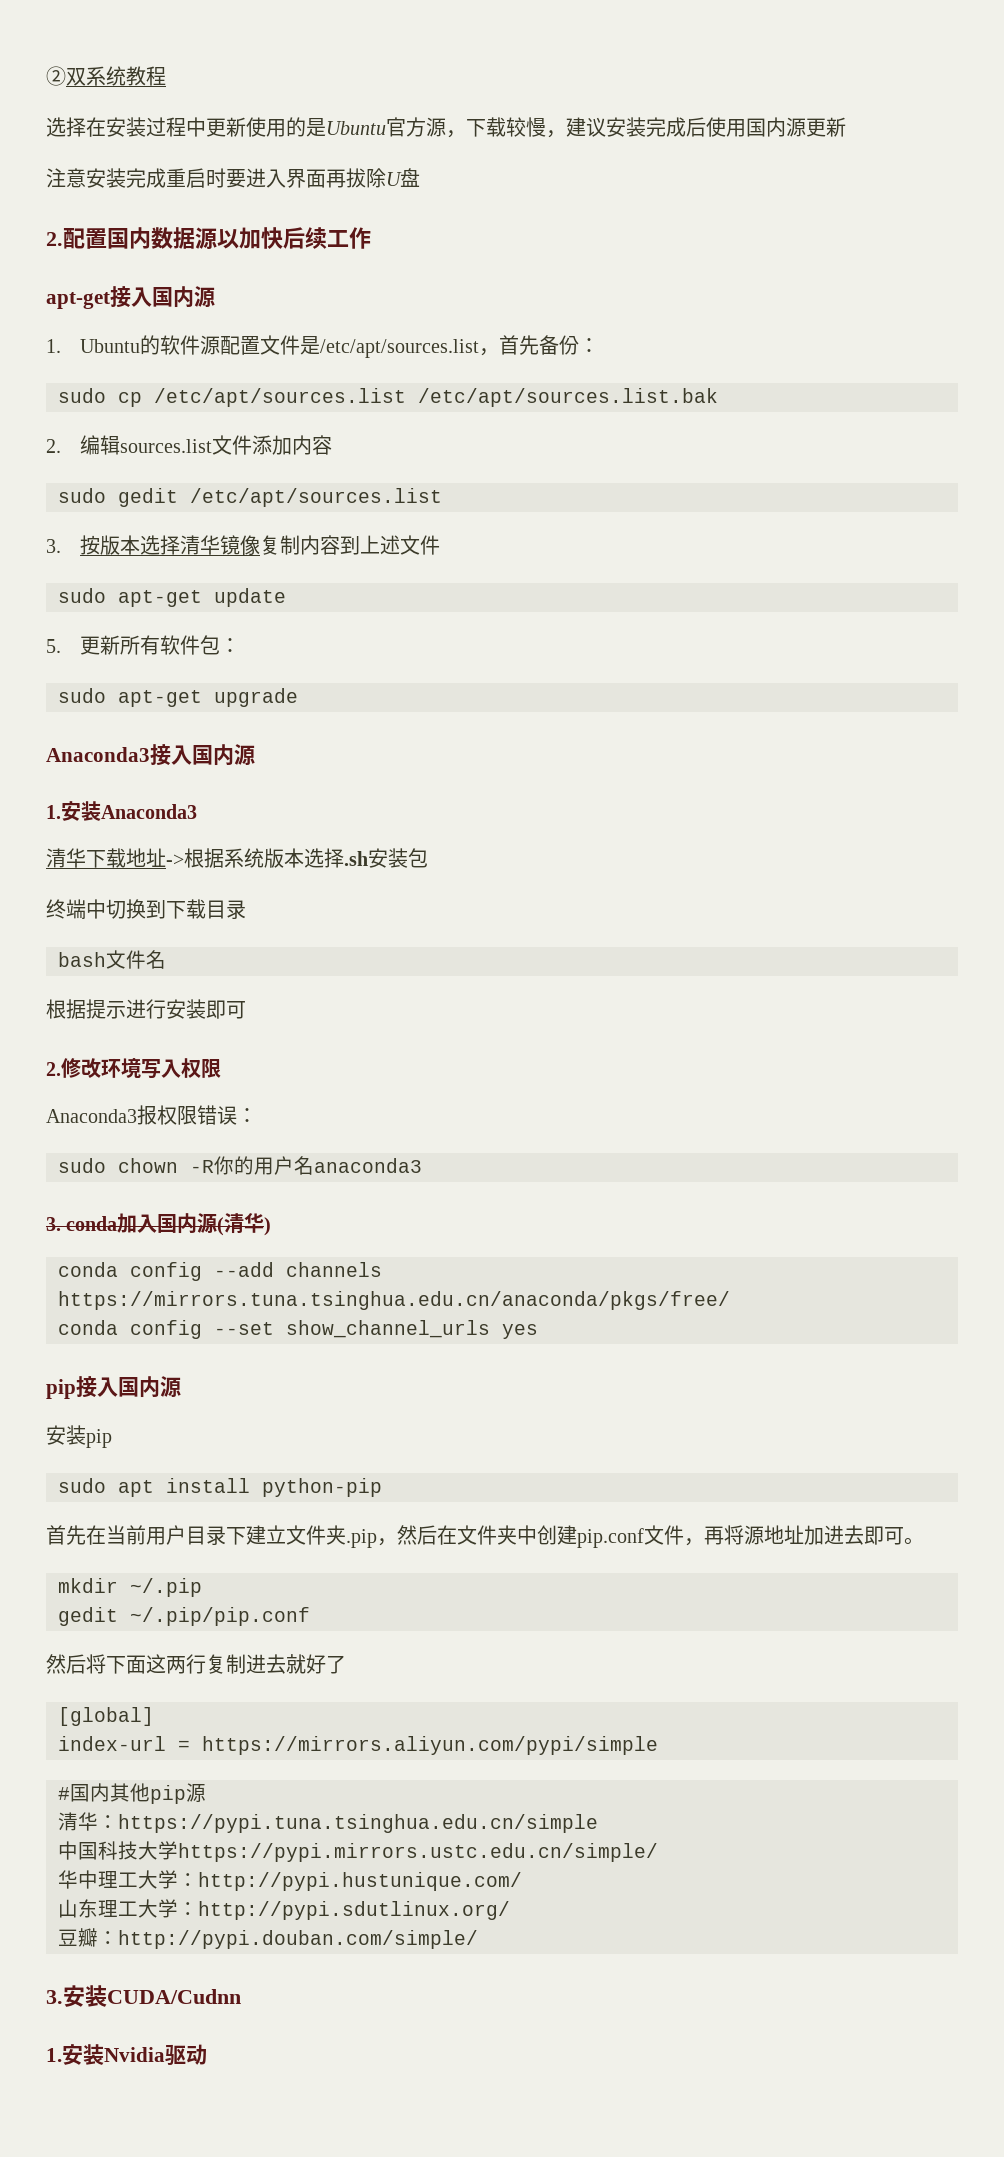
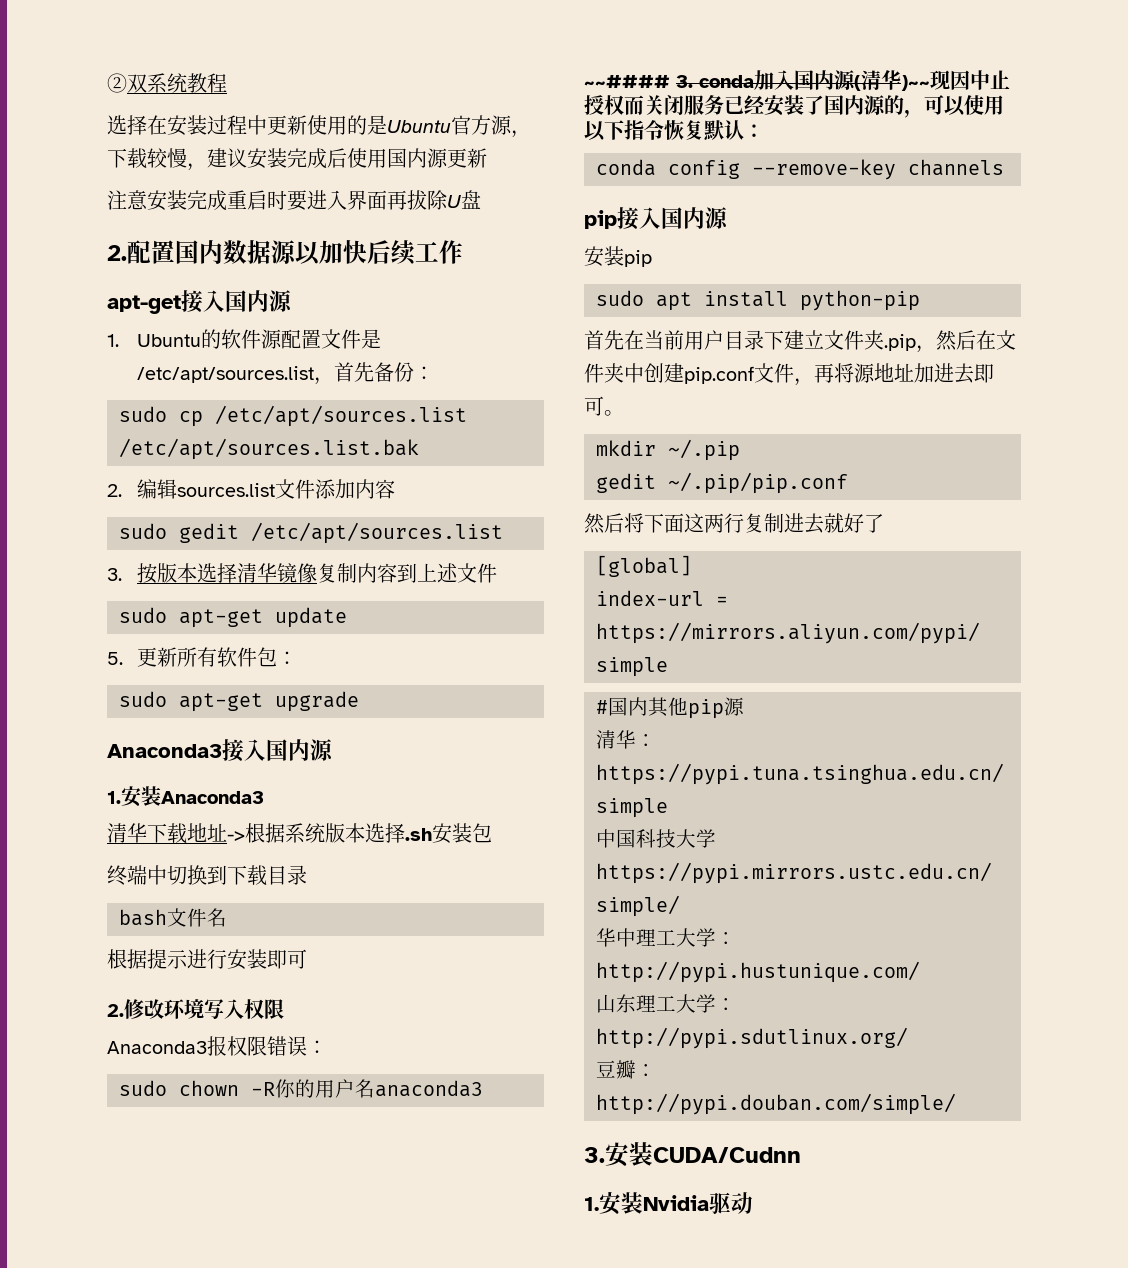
- 3. conda加入国内源(清华)
- conda config --add channels https://mirrors.tuna.tsinghua.edu.cn/anaconda/pkgs/free/
- conda config --set show_channel_urls yes
+ ~~#### 3. conda加入国内源(清华)~~现因中止授权而关闭服务已经安装了国内源的，可以使用以下指令恢复默认：
+ conda config --remove-key channels

